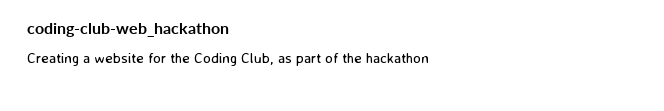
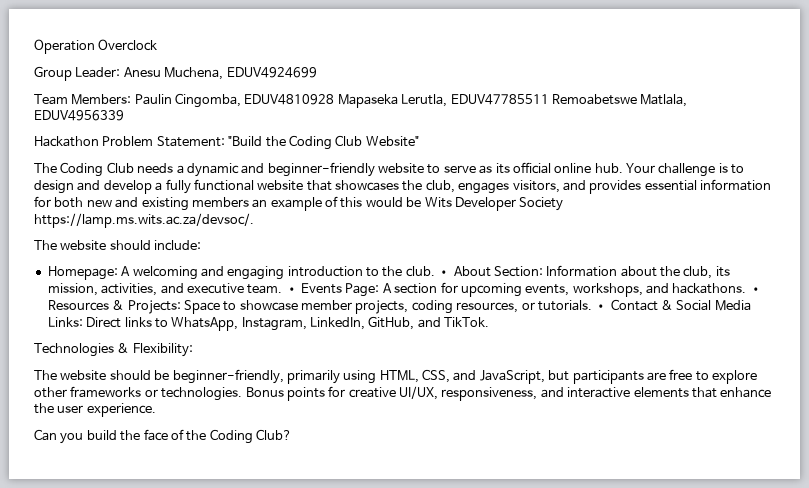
- coding-club-web_hackathon
- Creating a website for the Coding Club, as part of the hackathon
+ Operation Overclock
+ Group Leader: Anesu Muchena, EDUV4924699
+ Team Members: Paulin Cingomba, EDUV4810928 Mapaseka Lerutla, EDUV47785511 Remoabetswe Matlala, EDUV4956339
+ Hackathon Problem Statement: "Build the Coding Club Website"
+ The Coding Club needs a dynamic and beginner-friendly website to serve as its official online hub. Your challenge is to design and develop a fully functional website that showcases the club, engages visitors, and provides essential information for both new and existing members an example of this would be Wits Developer Society https://lamp.ms.wits.ac.za/devsoc/.
+ The website should include:
+ Homepage: A welcoming and engaging introduction to the club. • About Section: Information about the club, its mission, activities, and executive team. • Events Page: A section for upcoming events, workshops, and hackathons. • Resources & Projects: Space to showcase member projects, coding resources, or tutorials. • Contact & Social Media Links: Direct links to WhatsApp, Instagram, LinkedIn, GitHub, and TikTok.
+ Technologies & Flexibility:
+ The website should be beginner-friendly, primarily using HTML, CSS, and JavaScript, but participants are free to explore other frameworks or technologies. Bonus points for creative UI/UX, responsiveness, and interactive elements that enhance the user experience.
+ Can you build the face of the Coding Club?

